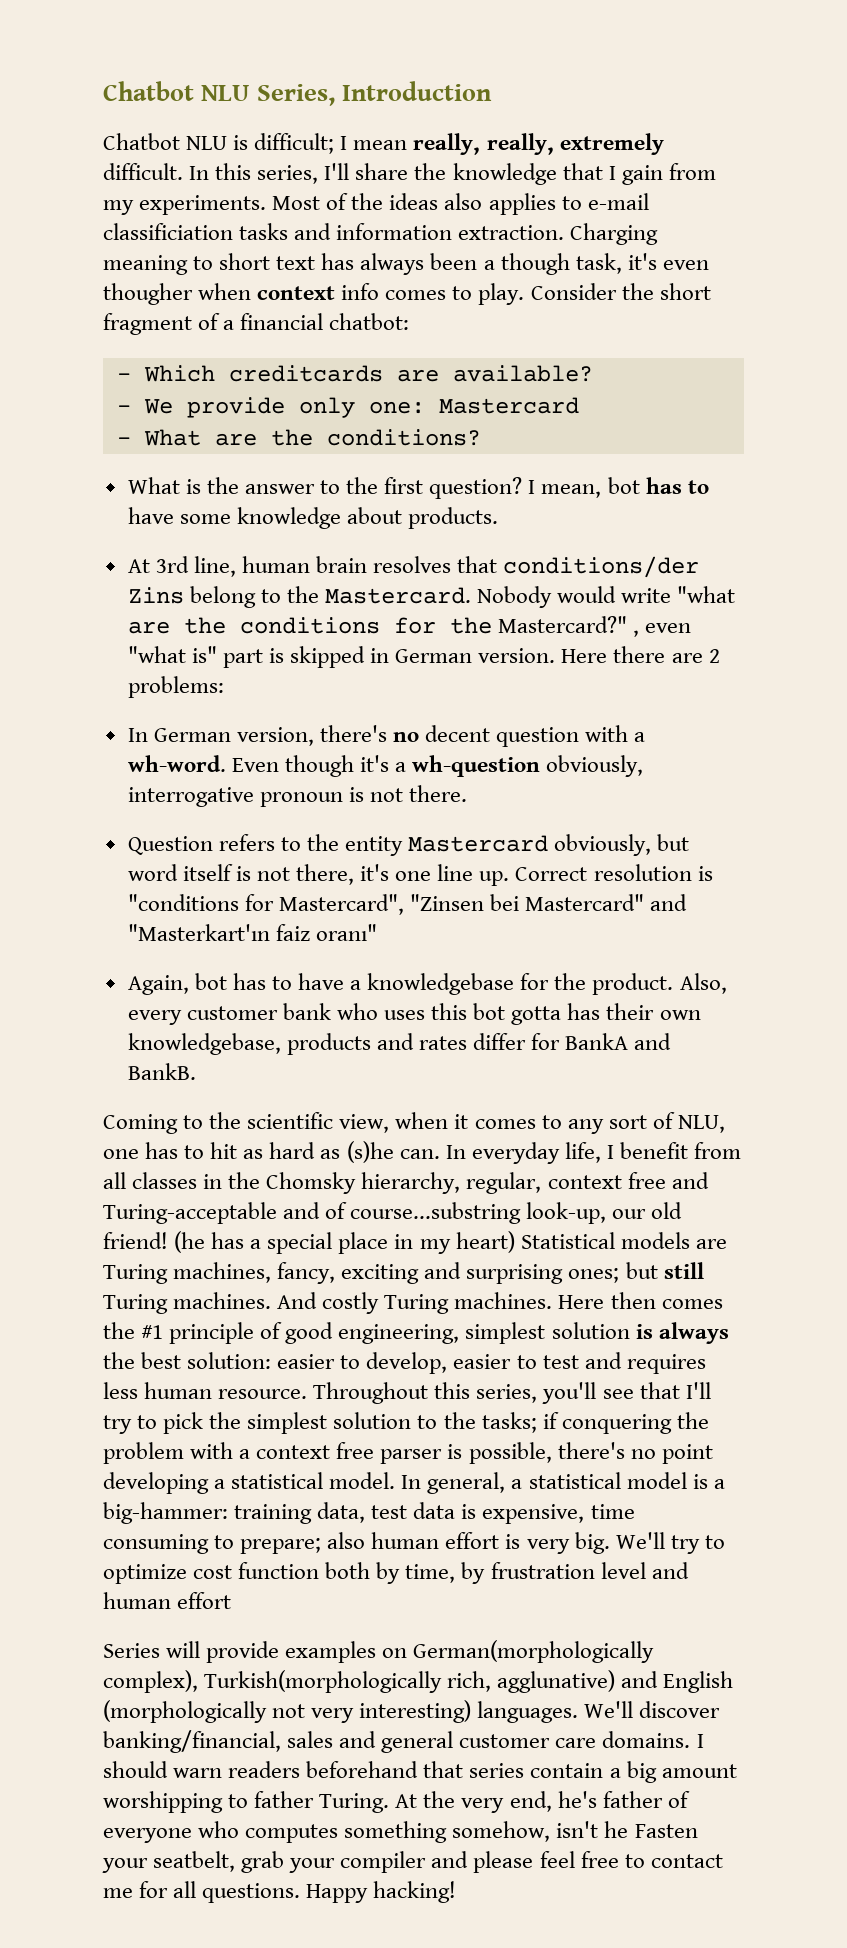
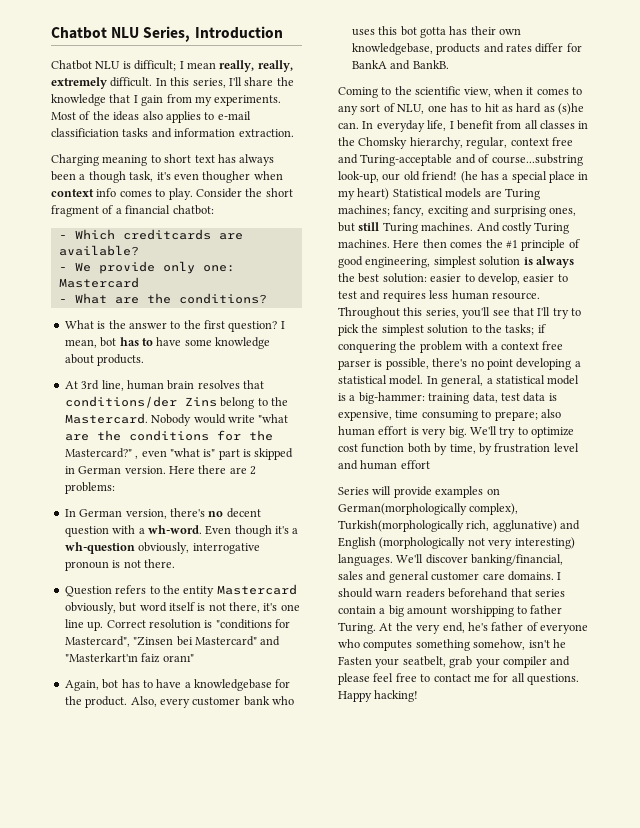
- Most of the ideas also applies to e-mail classificiation tasks and information extraction. Charging meaning to short text has always been a though task, it's even thougher when context info comes to play.
+ Most of the ideas also applies to e-mail classificiation tasks and information extraction.
+ Charging meaning to short text has always been a though task, it's even thougher when context info comes to play.
- (he has a special place in my heart) Statistical models are Turing machines, fancy, exciting and surprising ones; but still Turing machines.
+ (he has a special place in my heart) Statistical models are Turing machines; fancy, exciting and surprising ones, but still Turing machines.

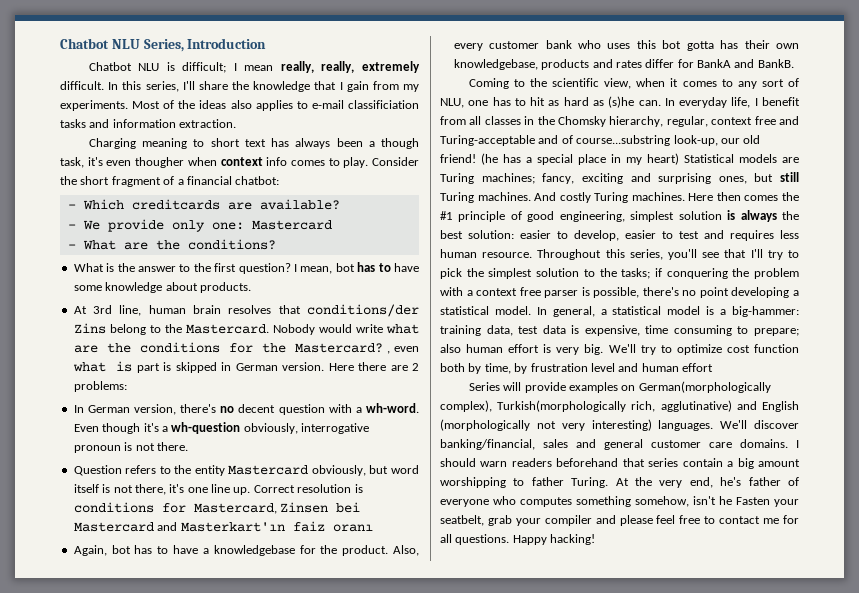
- Nobody would write "what are the conditions for the Mastercard?" , even "what is" part is skipped in German version.
+ Nobody would write what are the conditions for the Mastercard? , even what is part is skipped in German version.
- Correct resolution is "conditions for Mastercard", "Zinsen bei Mastercard" and "Masterkart'ın faiz oranı"
+ Correct resolution is conditions for Mastercard, Zinsen bei Mastercard and Masterkart'ın faiz oranı
- Series will provide examples on German(morphologically complex), Turkish(morphologically rich, agglunative) and English (morphologically not very interesting) languages.
+ Series will provide examples on German(morphologically complex), Turkish(morphologically rich, agglutinative) and English (morphologically not very interesting) languages.

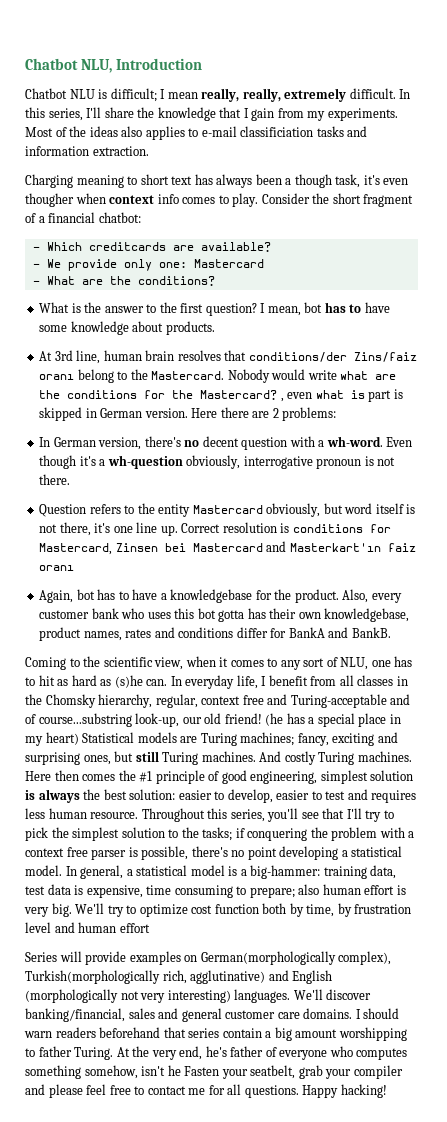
- Chatbot NLU Series, Introduction
+ Chatbot NLU, Introduction
- At 3rd line, human brain resolves that conditions/der Zins belong to the Mastercard.
+ At 3rd line, human brain resolves that conditions/der Zins/faiz oranı belong to the Mastercard.
- Also, every customer bank who uses this bot gotta has their own knowledgebase, products and rates differ for BankA and BankB.
+ Also, every customer bank who uses this bot gotta has their own knowledgebase, product names, rates and conditions differ for BankA and BankB.

